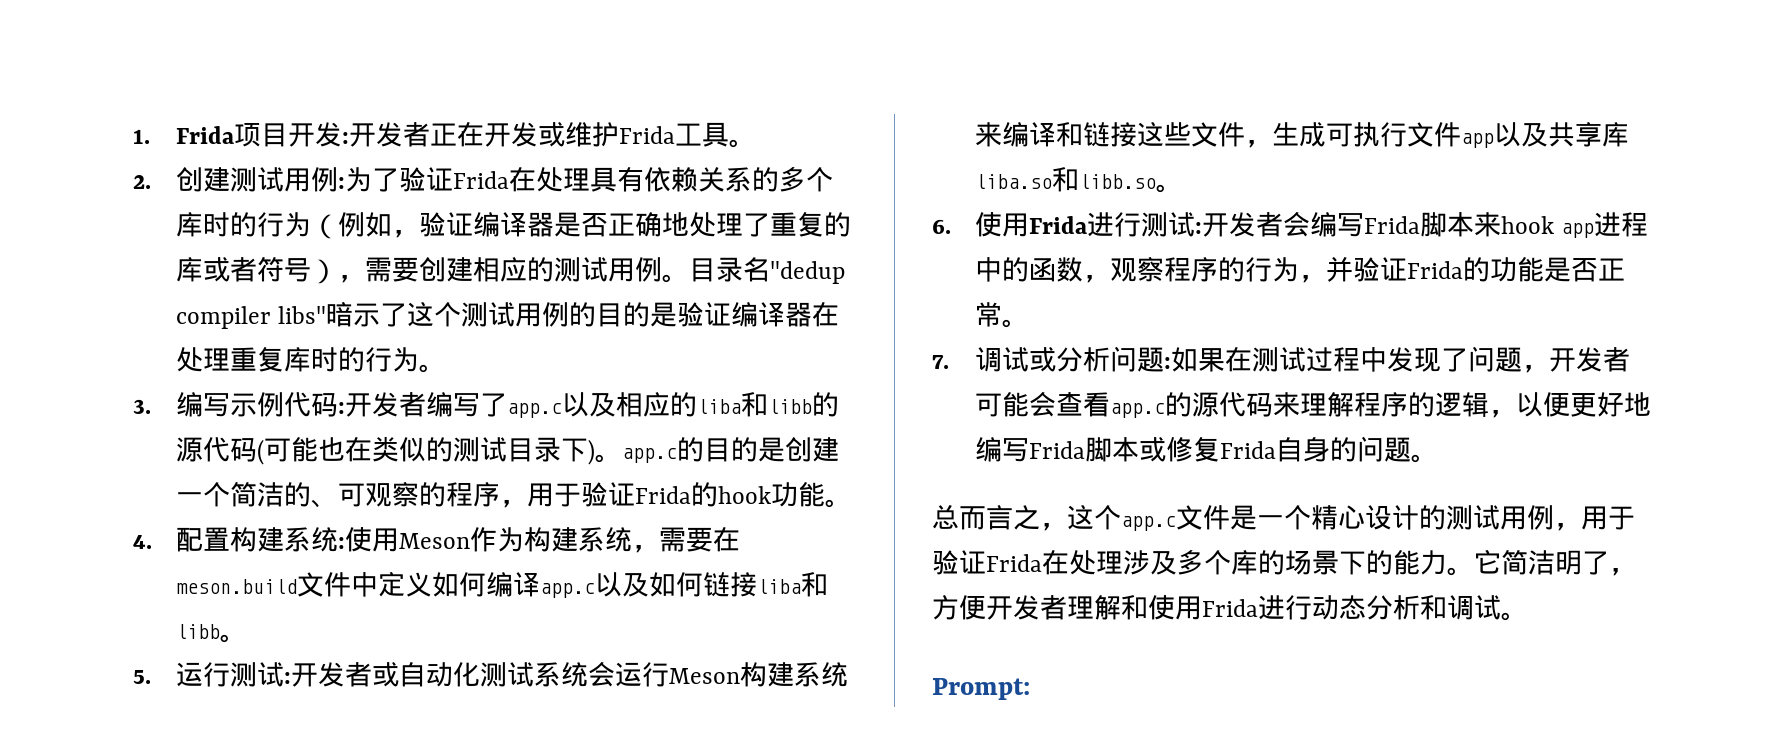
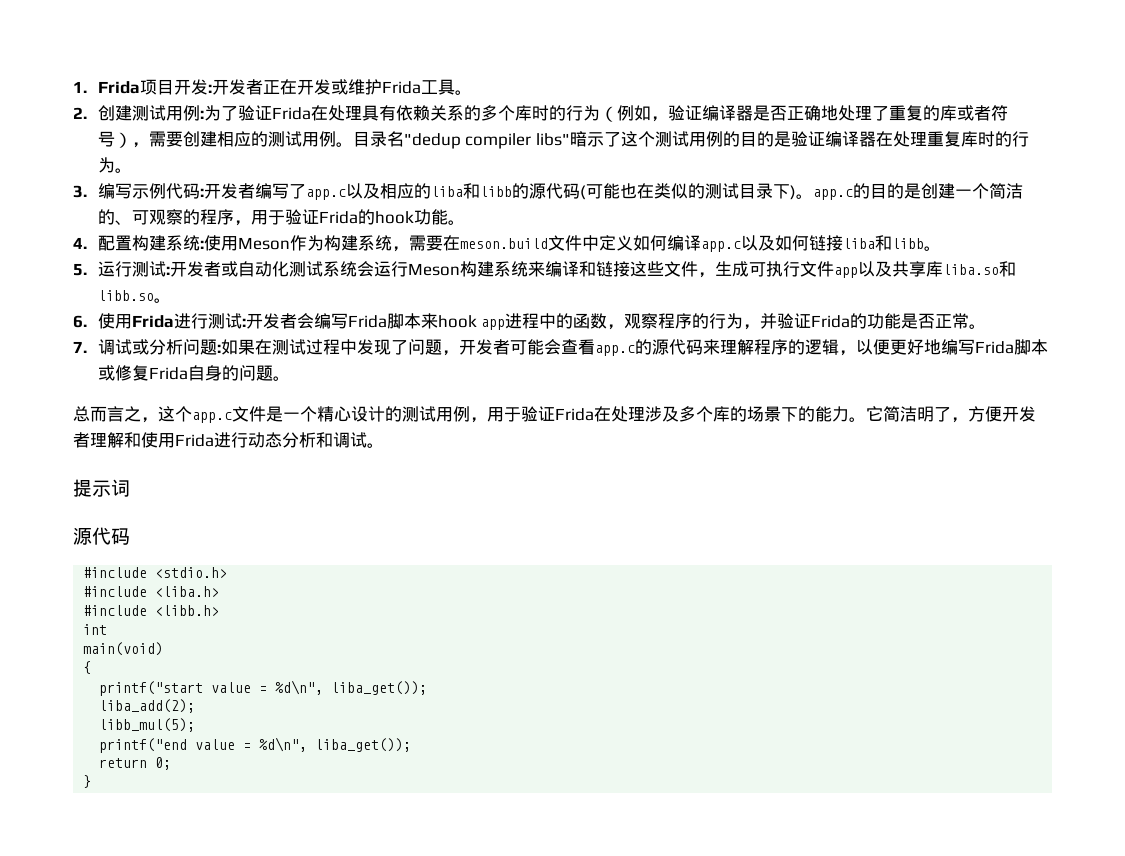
- Prompt:
+ 提示词
+ 源代码
+ #include <stdio.h>
+ #include <liba.h>
+ #include <libb.h>
+ int
+ main(void)
+ {
+ printf("start value = %d\n", liba_get());
+ liba_add(2);
+ libb_mul(5);
+ printf("end value = %d\n", liba_get());
+ return 0;
+ }

